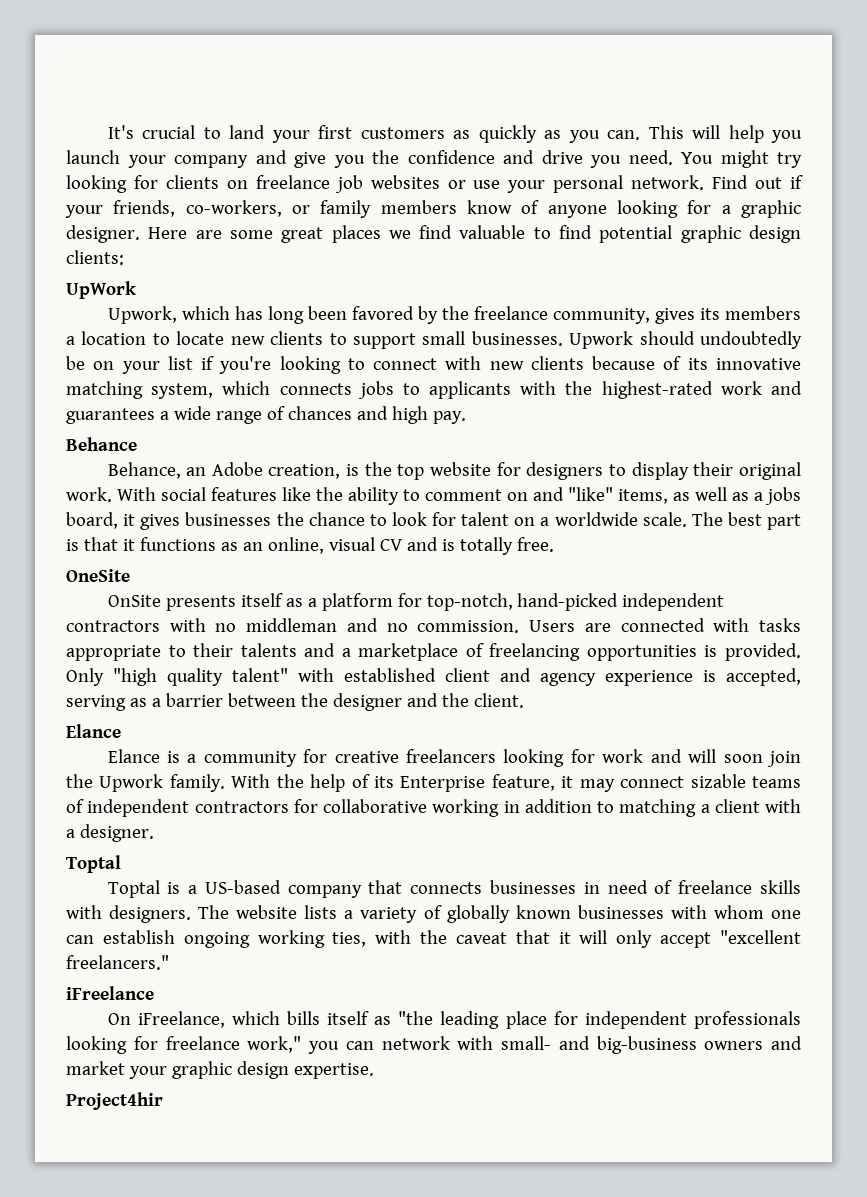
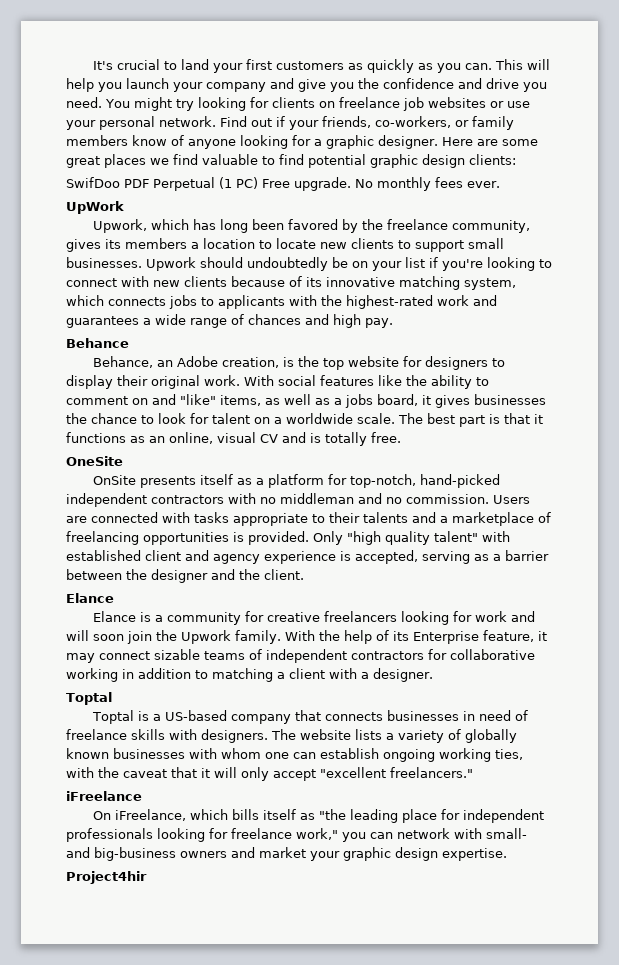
+ SwifDoo PDF Perpetual (1 PC) Free upgrade. No monthly fees ever.

